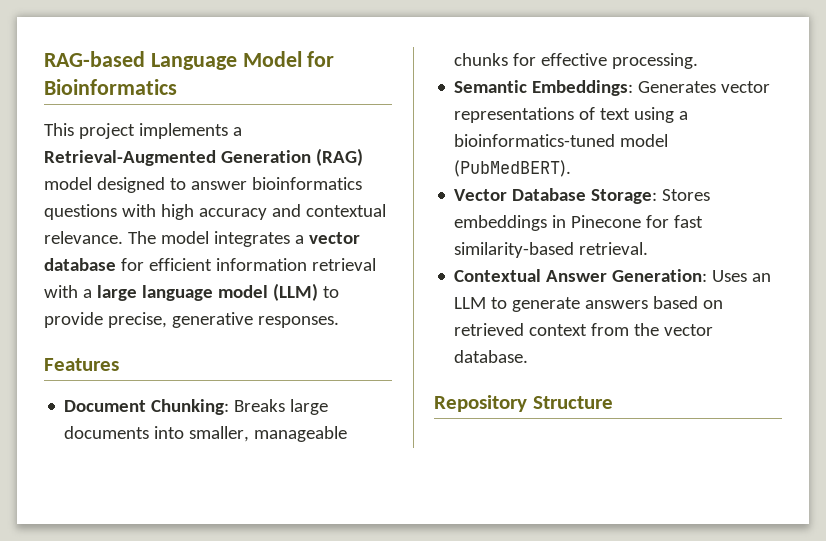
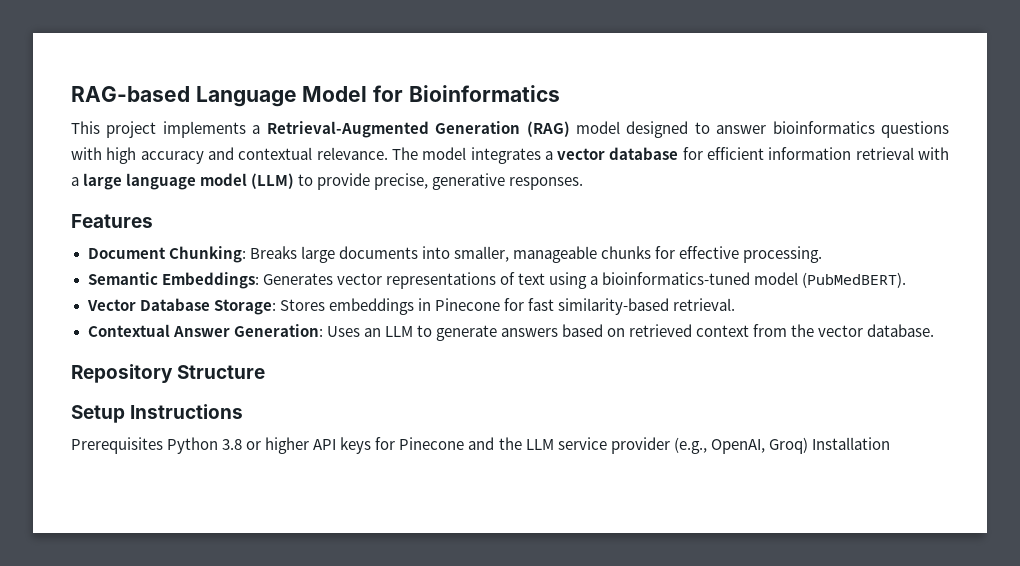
+ Setup Instructions
+ Prerequisites Python 3.8 or higher API keys for Pinecone and the LLM service provider (e.g., OpenAI, Groq) Installation

